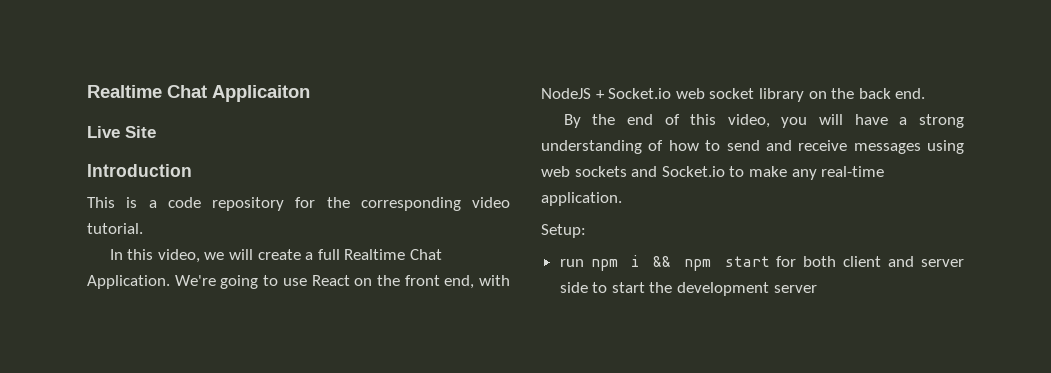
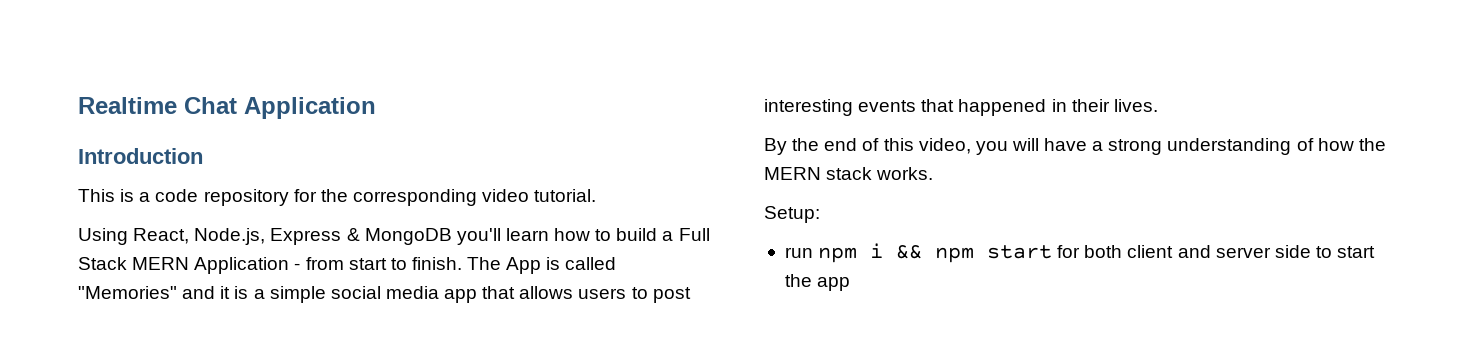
- Realtime Chat Applicaiton
- Live Site
+ Realtime Chat Application
- In this video, we will create a full Realtime Chat Application. We're going to use React on the front end, with NodeJS + Socket.io web socket library on the back end.
+ Using React, Node.js, Express & MongoDB you'll learn how to build a Full Stack MERN Application - from start to finish. The App is called "Memories" and it is a simple social media app that allows users to post interesting events that happened in their lives.
- By the end of this video, you will have a strong understanding of how to send and receive messages using web sockets and Socket.io to make any real-time application.
+ By the end of this video, you will have a strong understanding of how the MERN stack works.
- run npm i && npm start for both client and server side to start the development server
+ run npm i && npm start for both client and server side to start the app

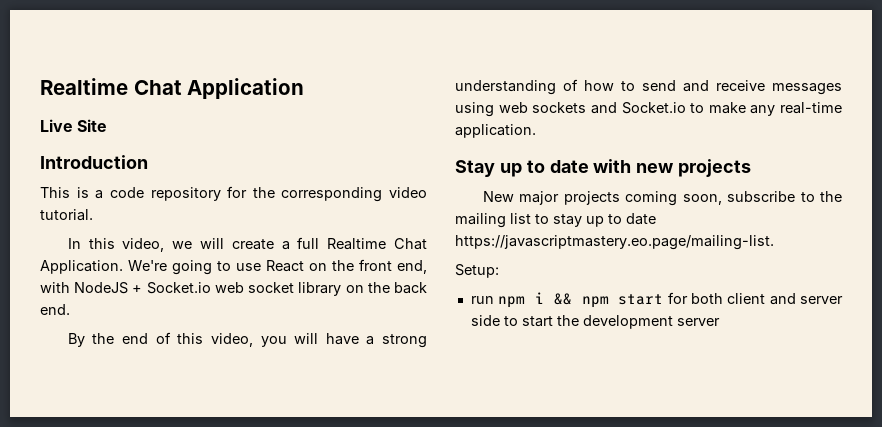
+ Live Site
- Using React, Node.js, Express & MongoDB you'll learn how to build a Full Stack MERN Application - from start to finish. The App is called "Memories" and it is a simple social media app that allows users to post interesting events that happened in their lives.
+ In this video, we will create a full Realtime Chat Application. We're going to use React on the front end, with NodeJS + Socket.io web socket library on the back end.
- By the end of this video, you will have a strong understanding of how the MERN stack works.
+ By the end of this video, you will have a strong understanding of how to send and receive messages using web sockets and Socket.io to make any real-time application.
+ Stay up to date with new projects
+ New major projects coming soon, subscribe to the mailing list to stay up to date https://javascriptmastery.eo.page/mailing-list.
- run npm i && npm start for both client and server side to start the app
+ run npm i && npm start for both client and server side to start the development server

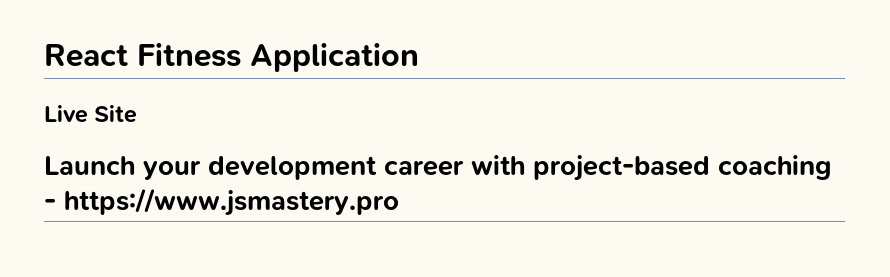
- Realtime Chat Application
+ React Fitness Application
- Introduction
- This is a code repository for the corresponding video tutorial.
- In this video, we will create a full Realtime Chat Application. We're going to use React on the front end, with NodeJS + Socket.io web socket library on the back end.
- By the end of this video, you will have a strong understanding of how to send and receive messages using web sockets and Socket.io to make any real-time application.
- Stay up to date with new projects
- New major projects coming soon, subscribe to the mailing list to stay up to date https://javascriptmastery.eo.page/mailing-list.
- Setup:
- run npm i && npm start for both client and server side to start the development server
+ Launch your development career with project-based coaching - https://www.jsmastery.pro

